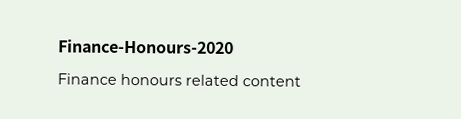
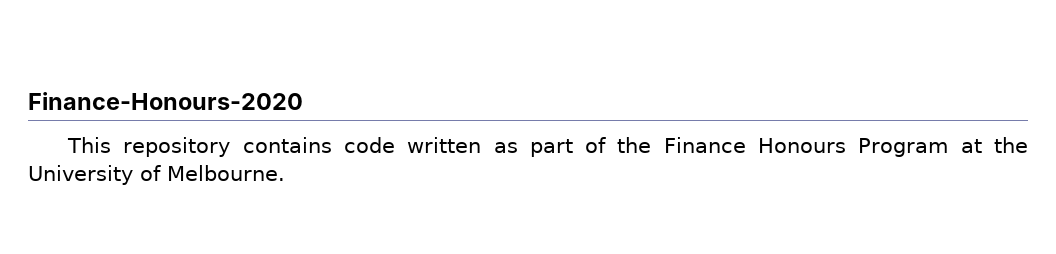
- Finance honours related content
+ This repository contains code written as part of the Finance Honours Program at the University of Melbourne.

